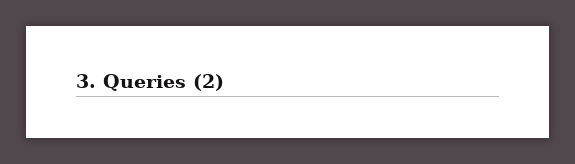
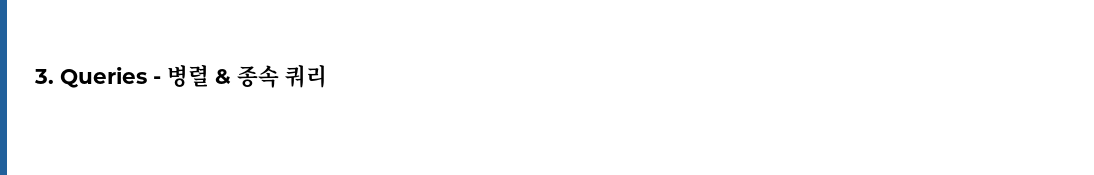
- 3. Queries (2)
+ 3. Queries - 병렬 & 종속 쿼리

